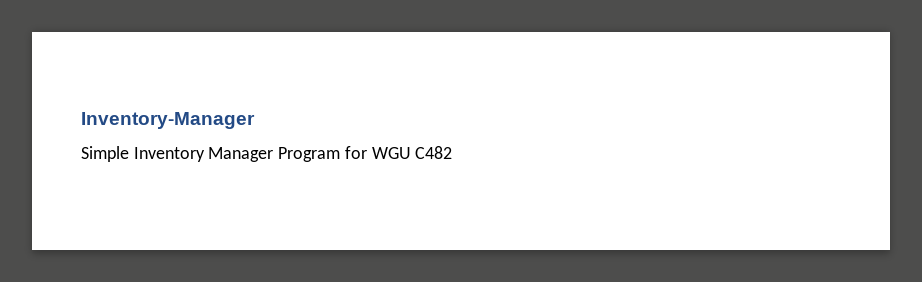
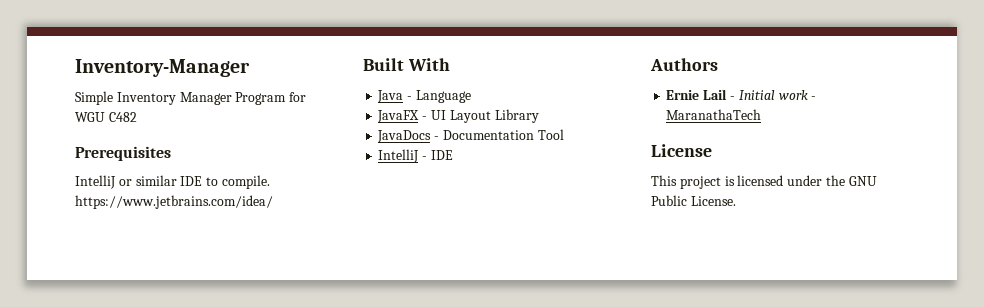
+ Prerequisites
+ IntelliJ or similar IDE to compile. https://www.jetbrains.com/idea/
+ Built With
+ Java - Language
+ JavaFX - UI Layout Library
+ JavaDocs - Documentation Tool
+ IntelliJ - IDE
+ Authors
+ Ernie Lail - Initial work - MaranathaTech
+ License
+ This project is licensed under the GNU Public License.

